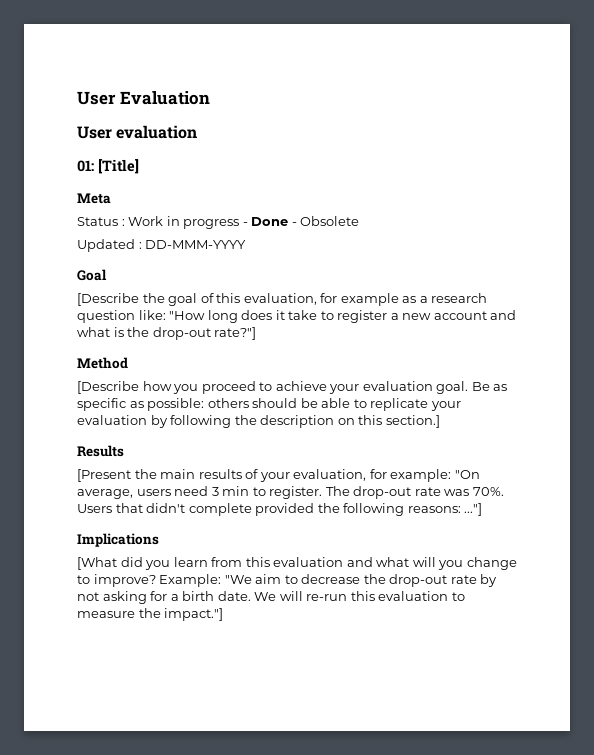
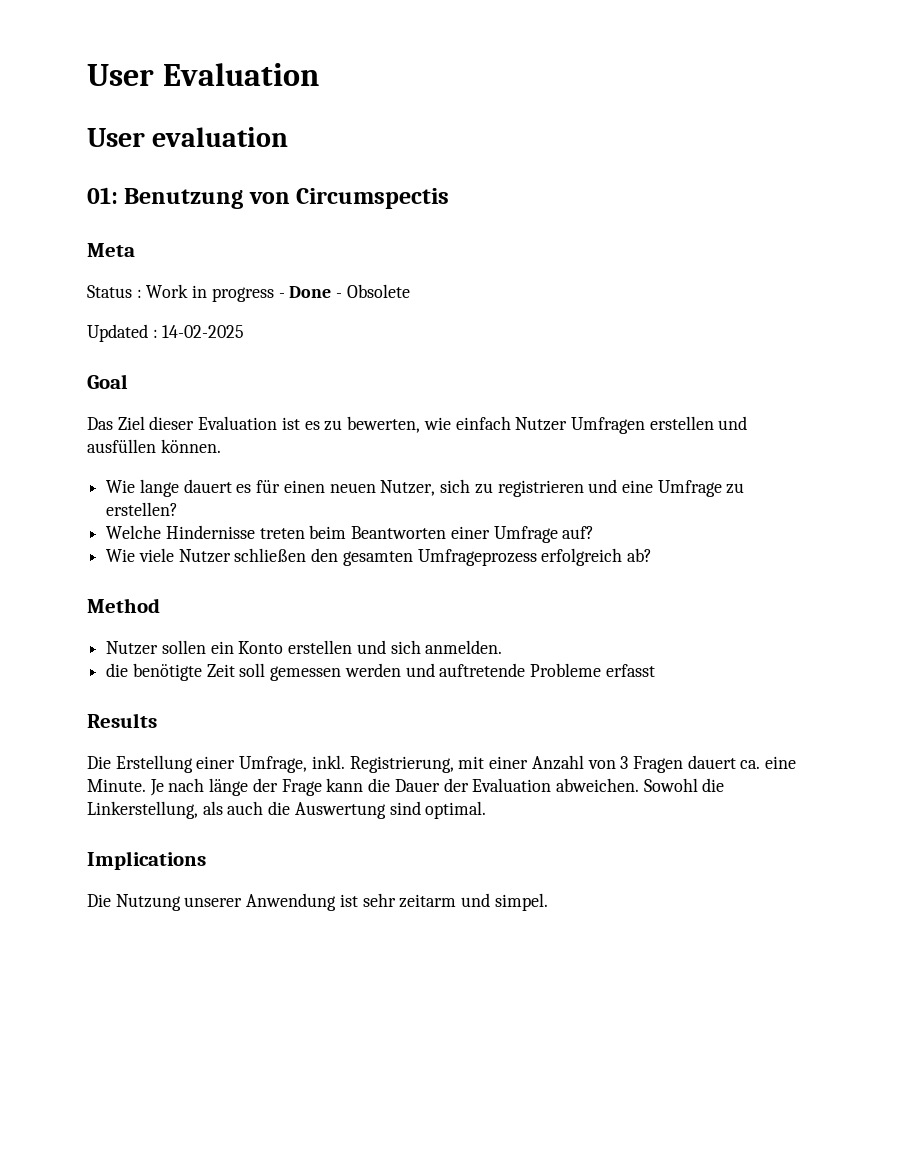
- 01: [Title]
+ 01: Benutzung von Circumspectis
- Updated : DD-MMM-YYYY
+ Updated : 14-02-2025
- [Describe the goal of this evaluation, for example as a research question like: "How long does it take to register a new account and what is the drop-out rate?"]
+ Das Ziel dieser Evaluation ist es zu bewerten, wie einfach Nutzer Umfragen erstellen und ausfüllen können.
+ Wie lange dauert es für einen neuen Nutzer, sich zu registrieren und eine Umfrage zu erstellen?
+ Welche Hindernisse treten beim Beantworten einer Umfrage auf?
+ Wie viele Nutzer schließen den gesamten Umfrageprozess erfolgreich ab?
  Method
- [Describe how you proceed to achieve your evaluation goal. Be as specific as possible: others should be able to replicate your evaluation by following the description on this section.]
+ Nutzer sollen ein Konto erstellen und sich anmelden.
+ die benötigte Zeit soll gemessen werden und auftretende Probleme erfasst
  Results
- [Present the main results of your evaluation, for example: "On average, users need 3 min to register. The drop-out rate was 70%. Users that didn't complete provided the following reasons: ..."]
+ Die Erstellung einer Umfrage, inkl. Registrierung, mit einer Anzahl von 3 Fragen dauert ca. eine Minute. Je nach länge der Frage kann die Dauer der Evaluation abweichen. Sowohl die Linkerstellung, als auch die Auswertung sind optimal.
  Implications
- [What did you learn from this evaluation and what will you change to improve? Example: "We aim to decrease the drop-out rate by not asking for a birth date. We will re-run this evaluation to measure the impact."]
+ Die Nutzung unserer Anwendung ist sehr zeitarm und simpel.

